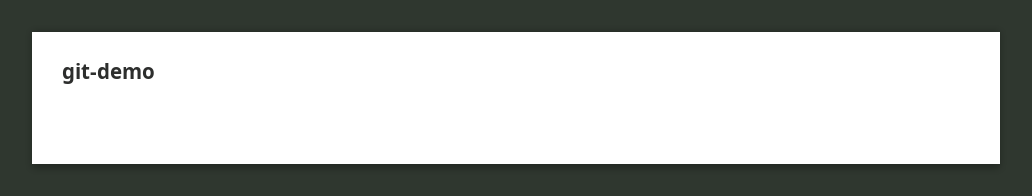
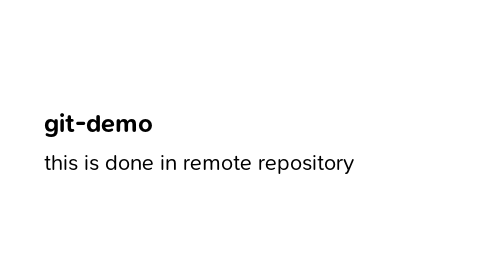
+ this is done in remote repository

